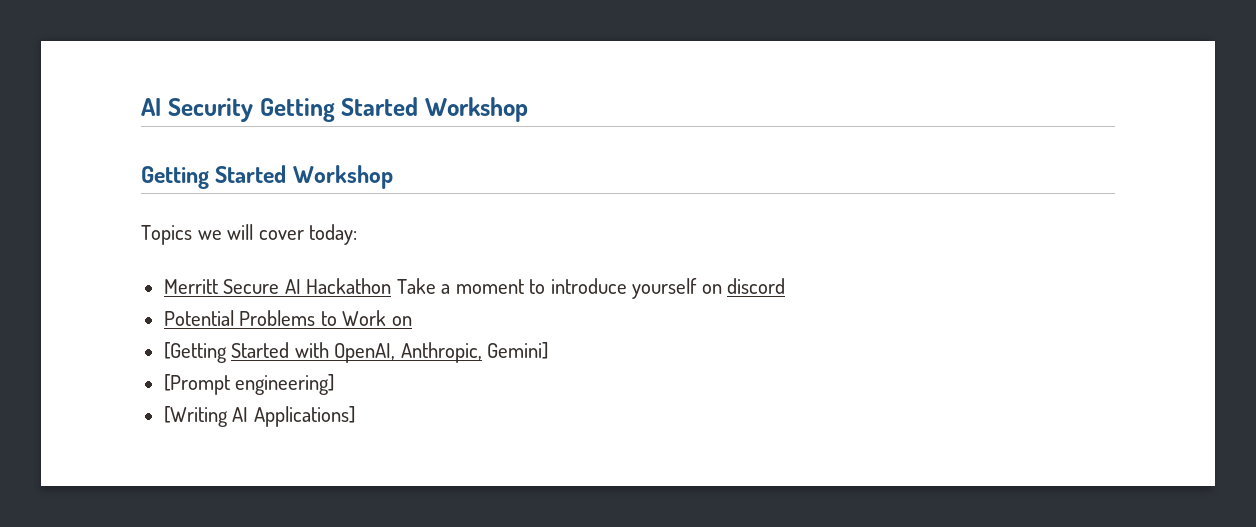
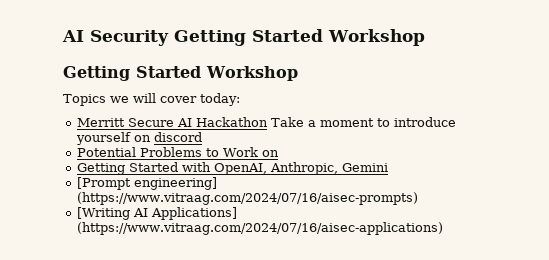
- [Getting Started with OpenAI, Anthropic, Gemini]
+ Getting Started with OpenAI, Anthropic, Gemini
- [Prompt engineering]
+ [Prompt engineering] (https://www.vitraag.com/2024/07/16/aisec-prompts)
- [Writing AI Applications]
+ [Writing AI Applications] (https://www.vitraag.com/2024/07/16/aisec-applications)

